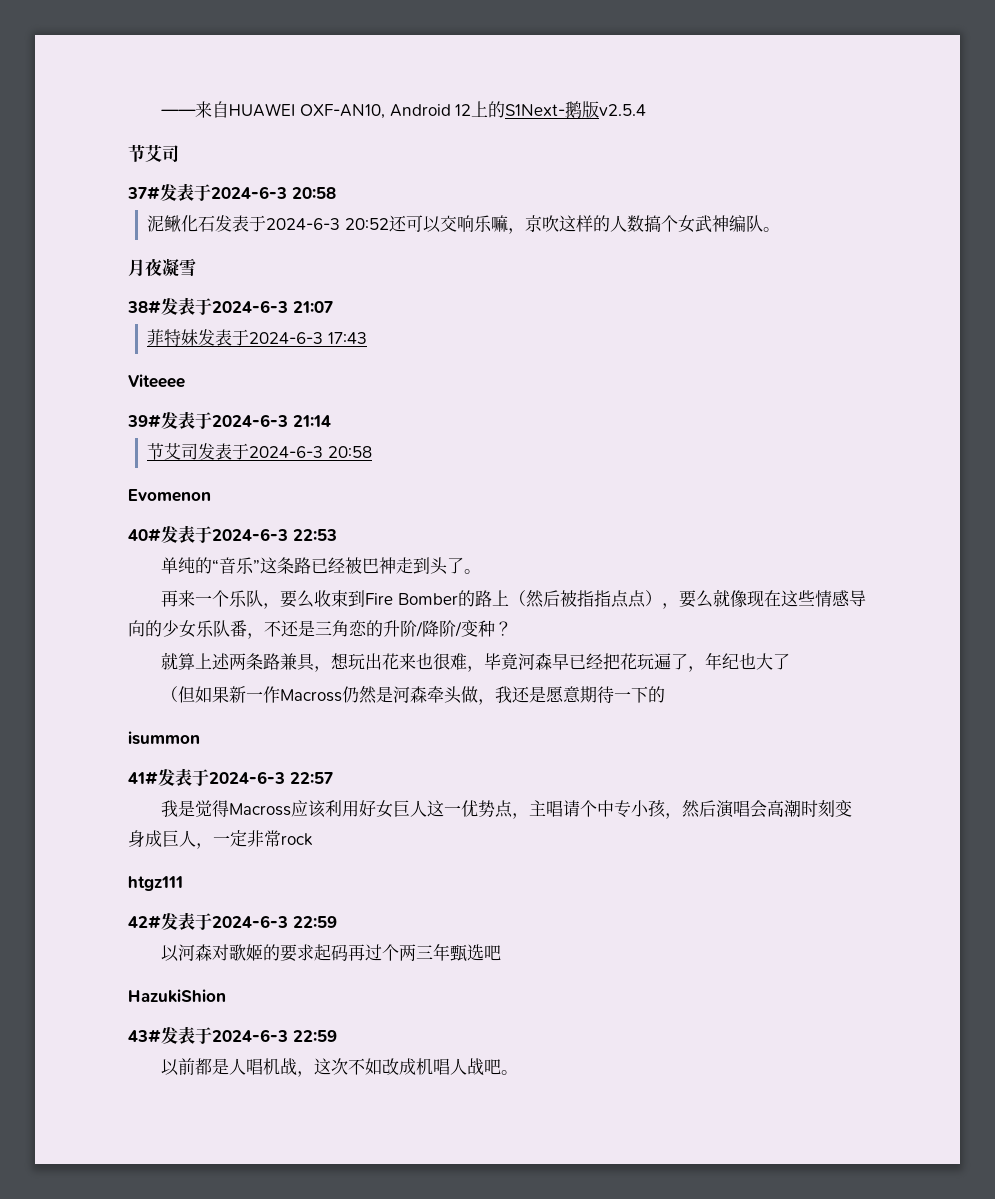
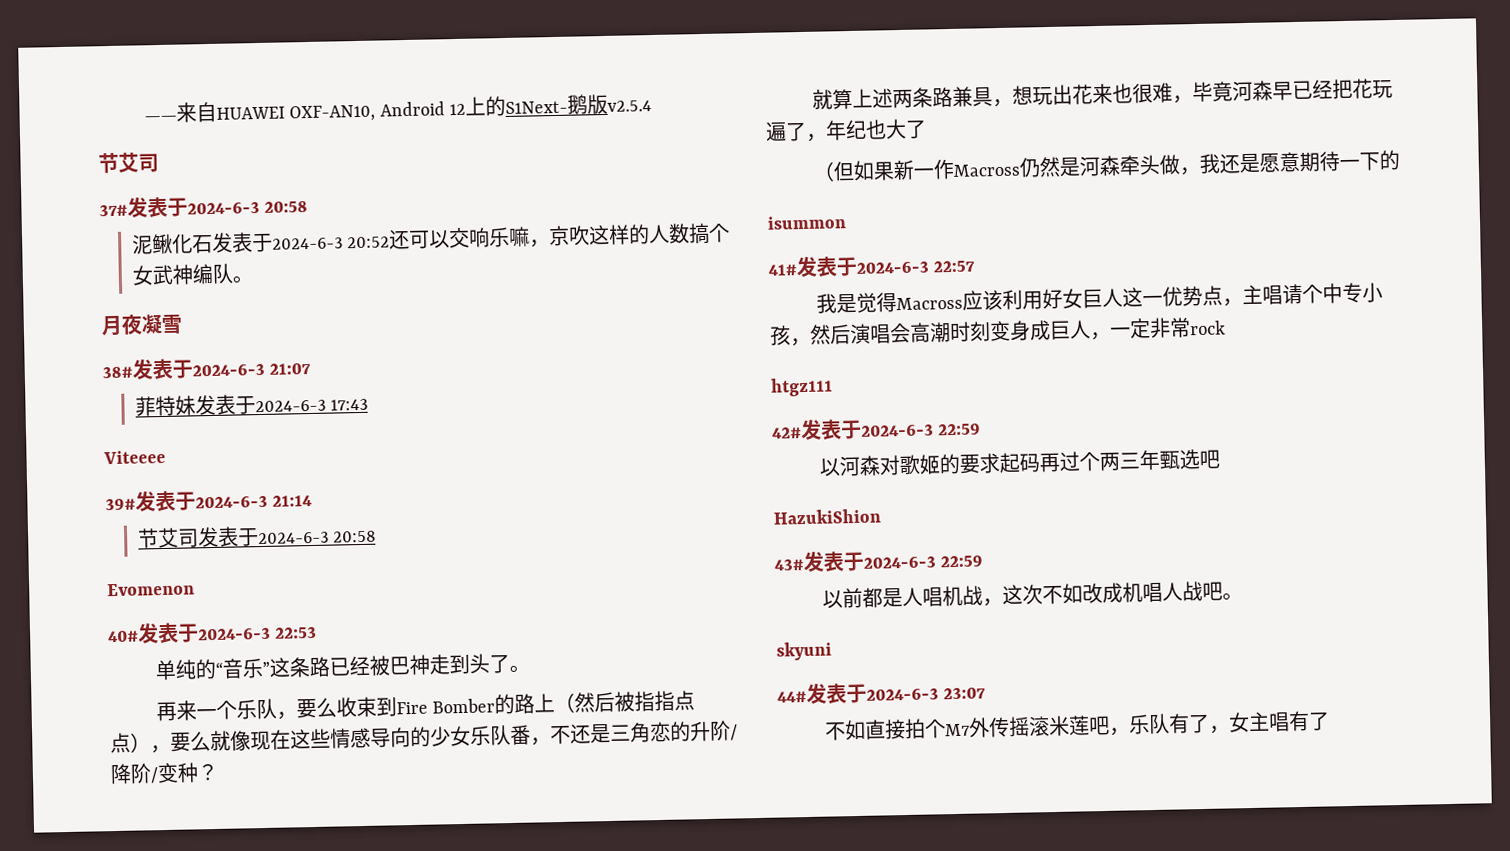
+ skyuni
+ 44#发表于2024-6-3 23:07
+ 不如直接拍个M7外传摇滚米莲吧，乐队有了，女主唱有了

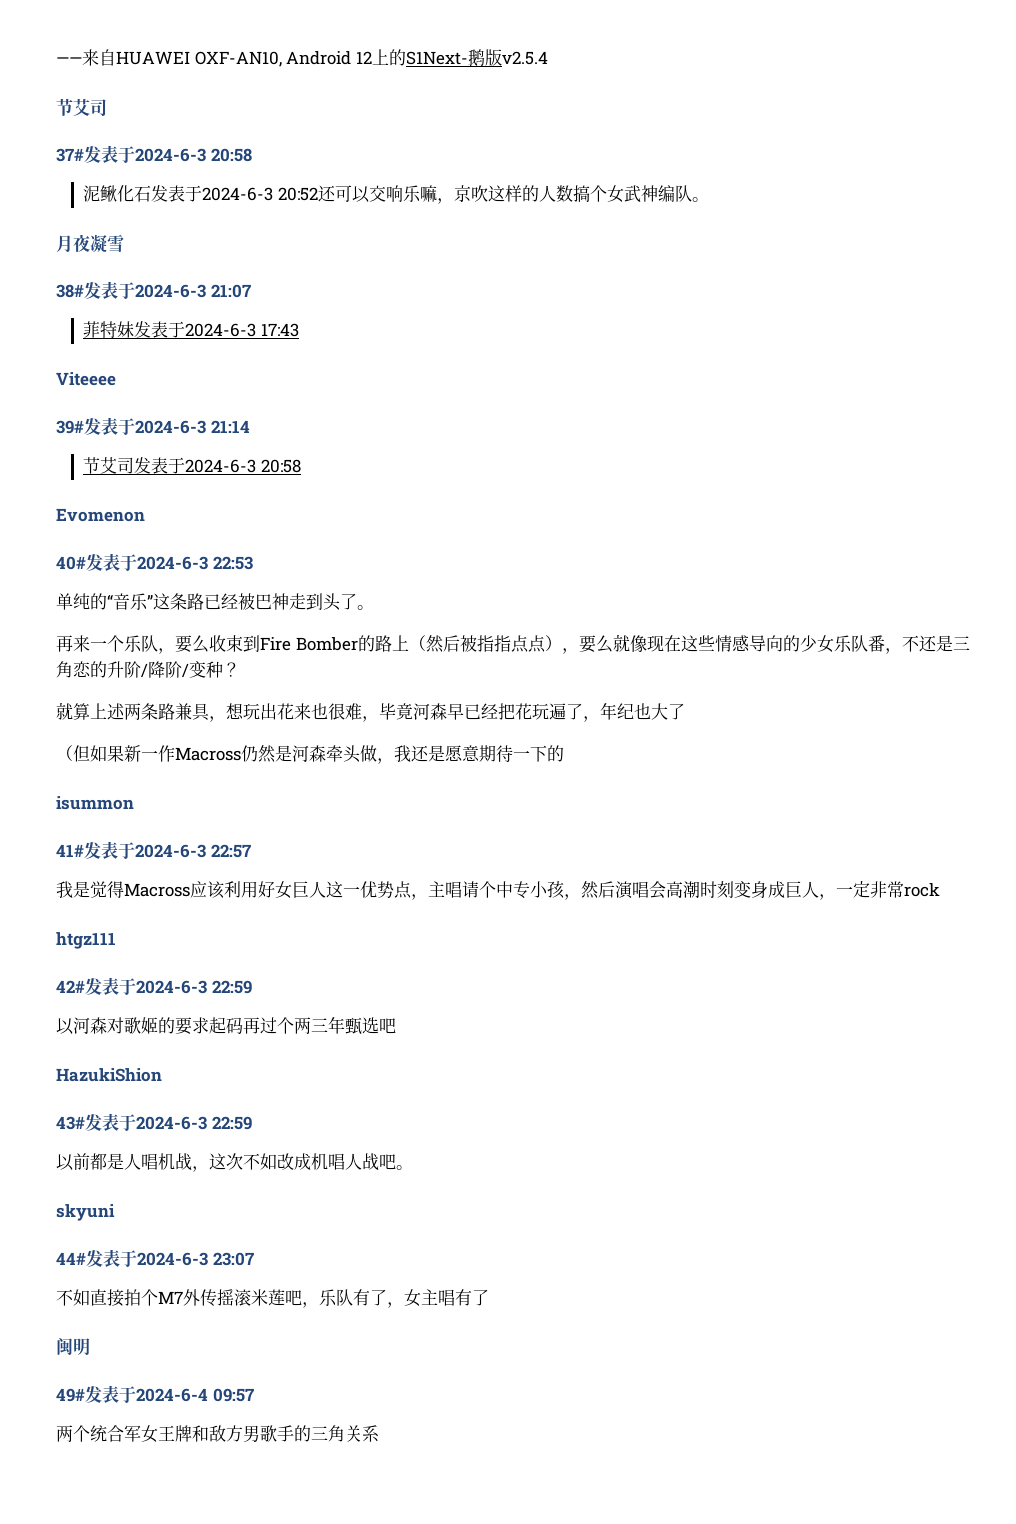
+ 闽明
+ 49#发表于2024-6-4 09:57
+ 两个统合军女王牌和敌方男歌手的三角关系

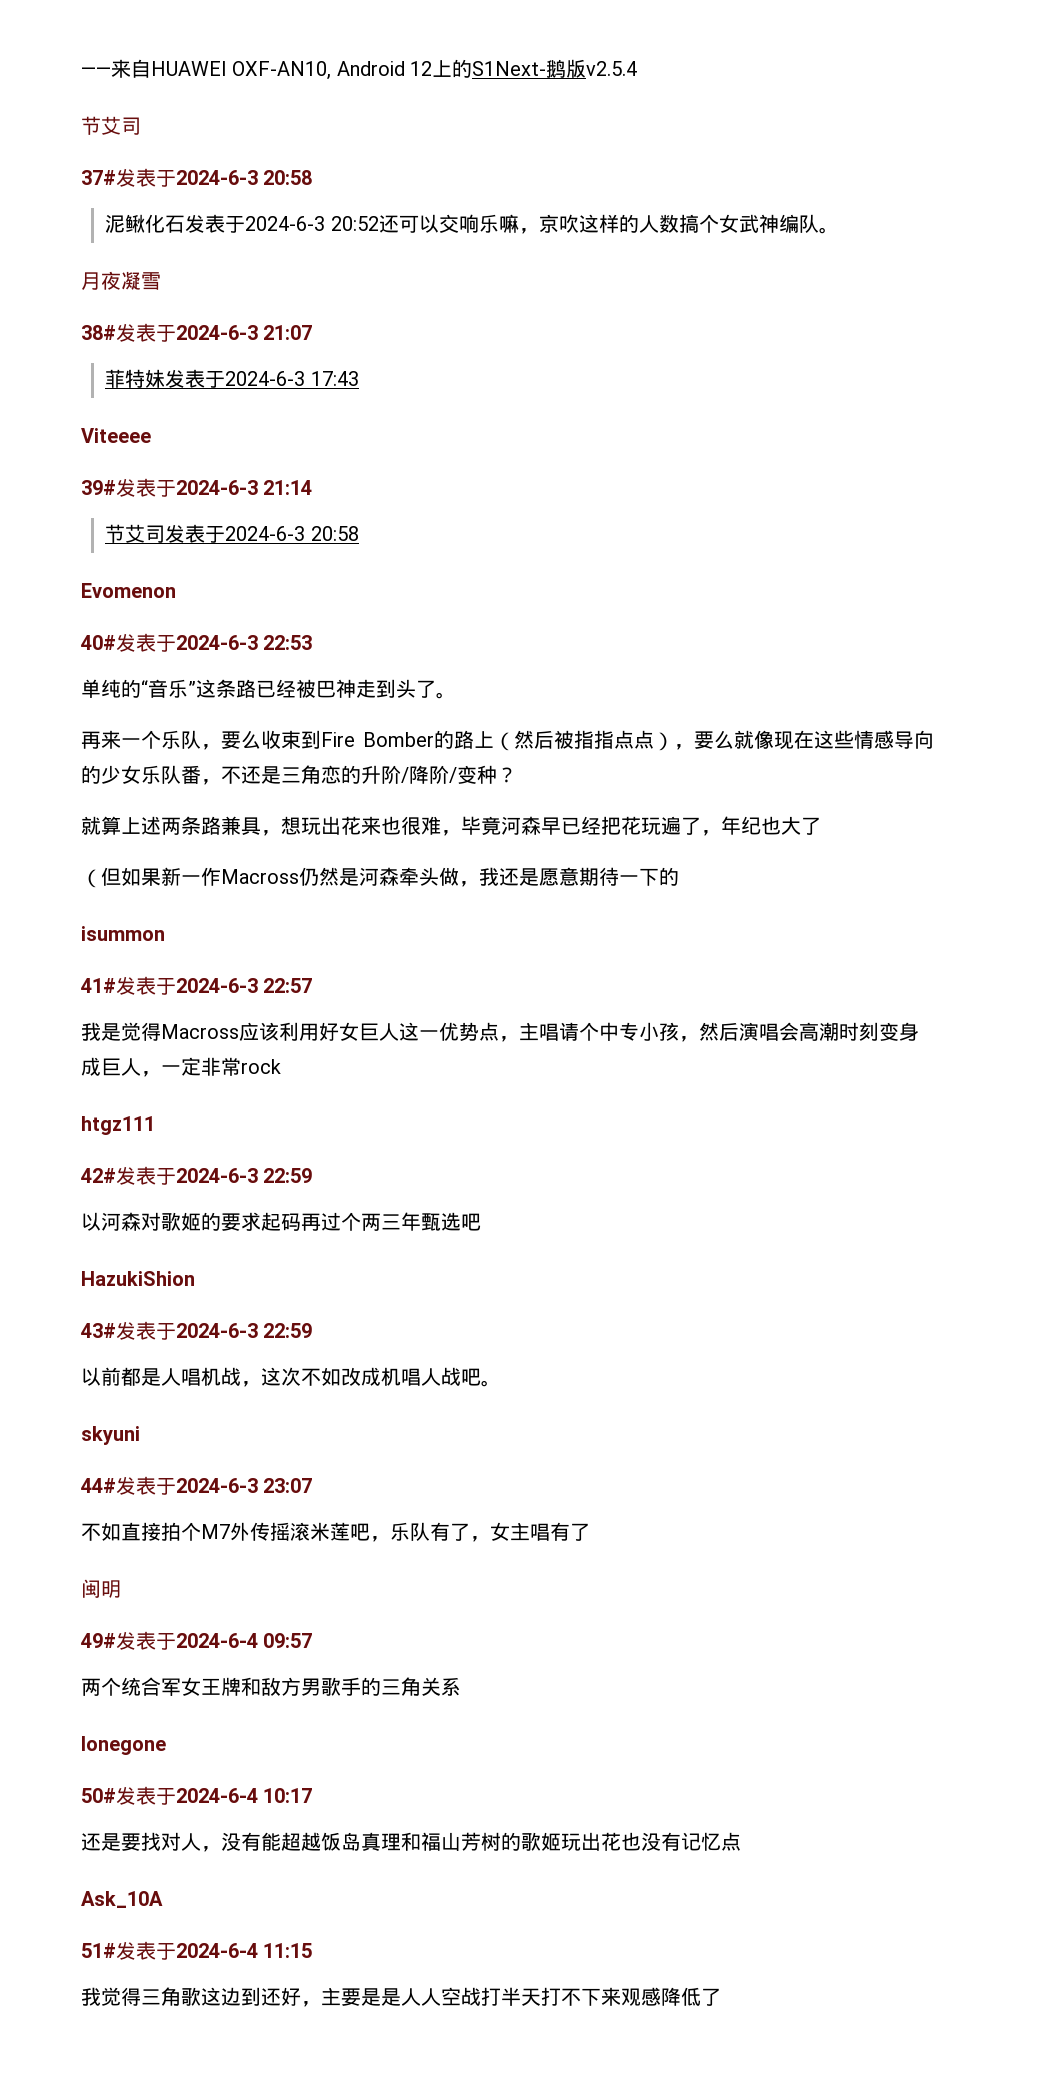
+ lonegone
+ 50#发表于2024-6-4 10:17
+ 还是要找对人，没有能超越饭岛真理和福山芳树的歌姬玩出花也没有记忆点
+ Ask_10A
+ 51#发表于2024-6-4 11:15
+ 我觉得三角歌这边到还好，主要是是人人空战打半天打不下来观感降低了

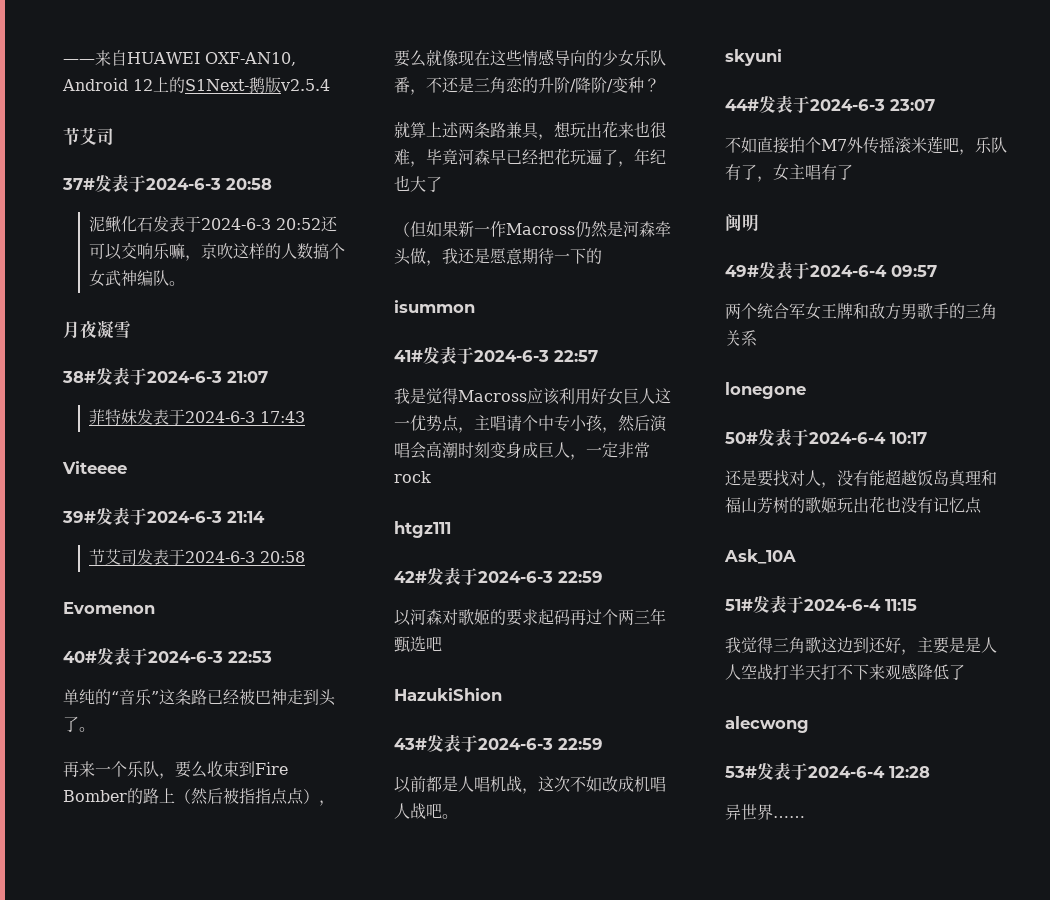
+ alecwong
+ 53#发表于2024-6-4 12:28
+ 异世界……

